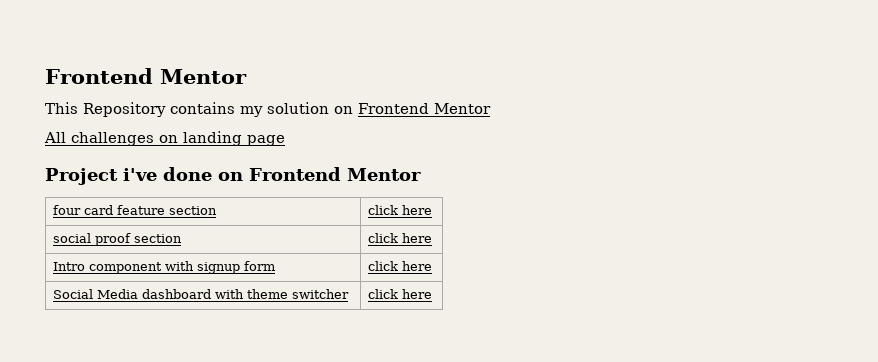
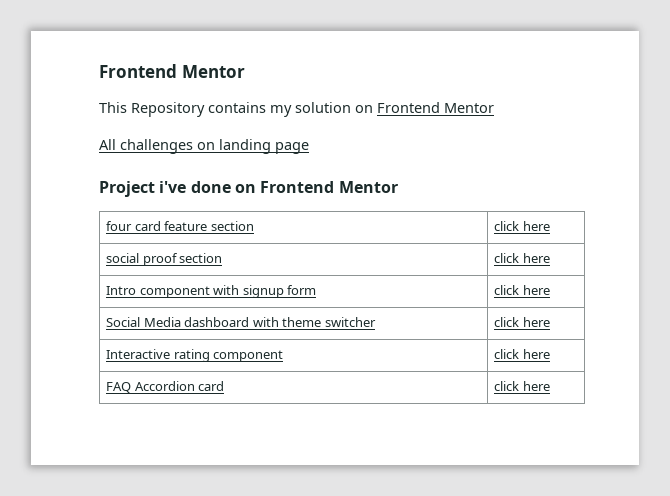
+ Interactive rating component | click here
+ FAQ Accordion card | click here

